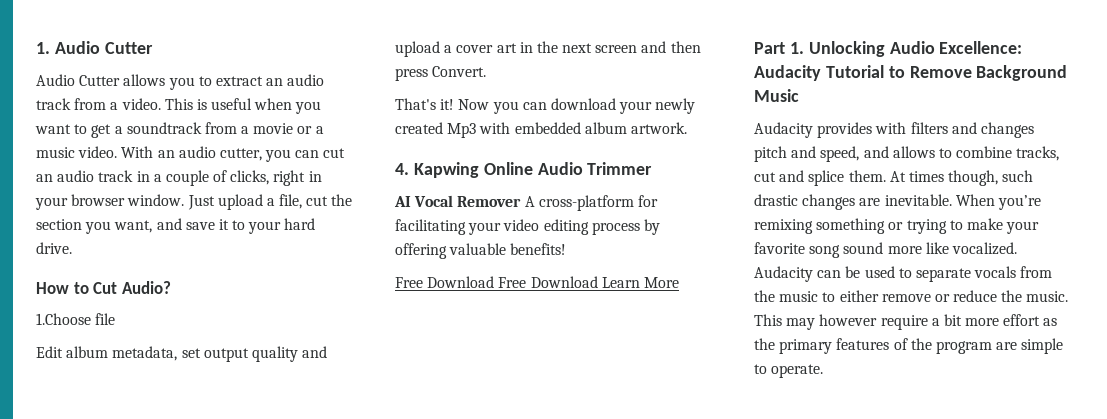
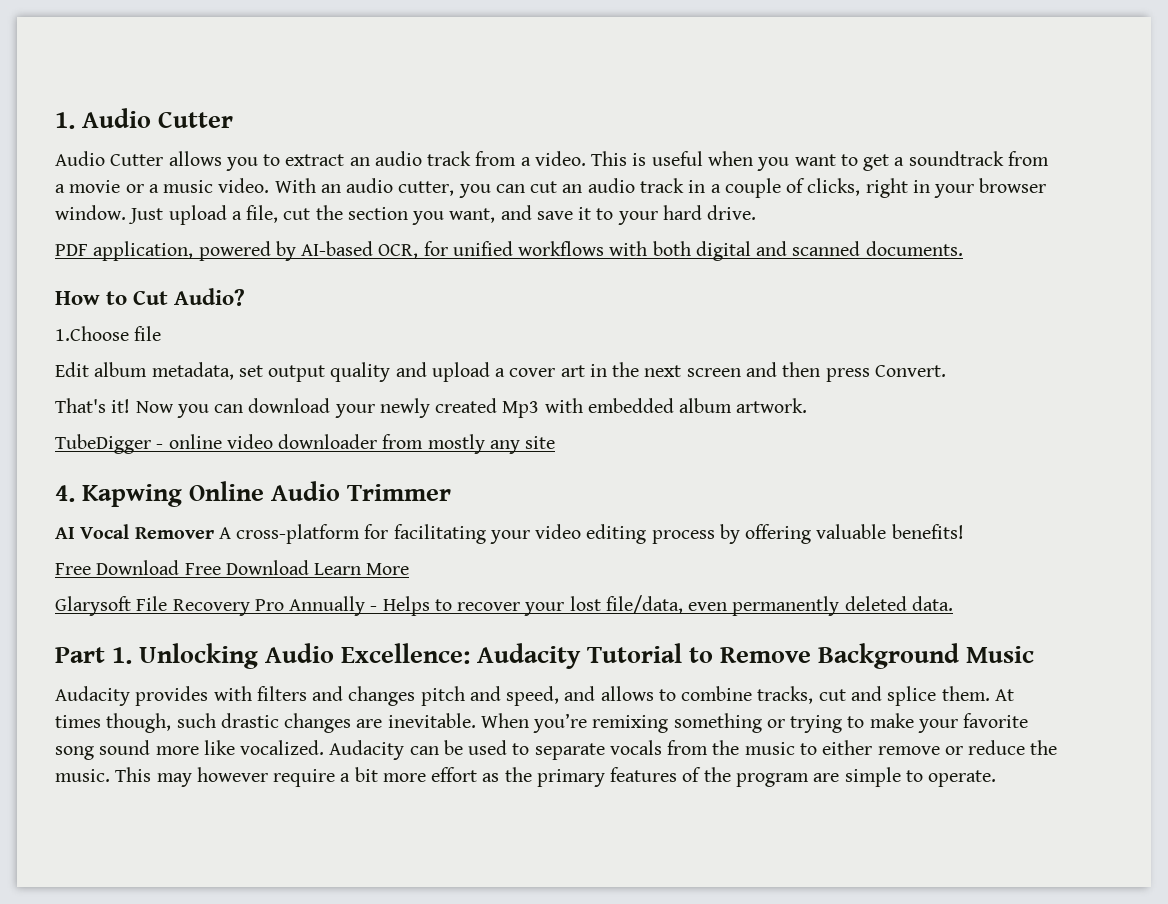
+ PDF application, powered by AI-based OCR, for unified workflows with both digital and scanned documents.
+ TubeDigger - online video downloader from mostly any site
+ Glarysoft File Recovery Pro Annually - Helps to recover your lost file/data, even permanently deleted data.

